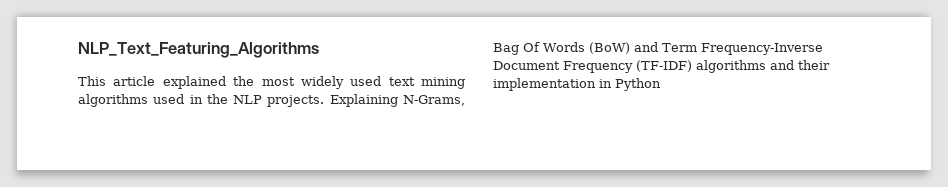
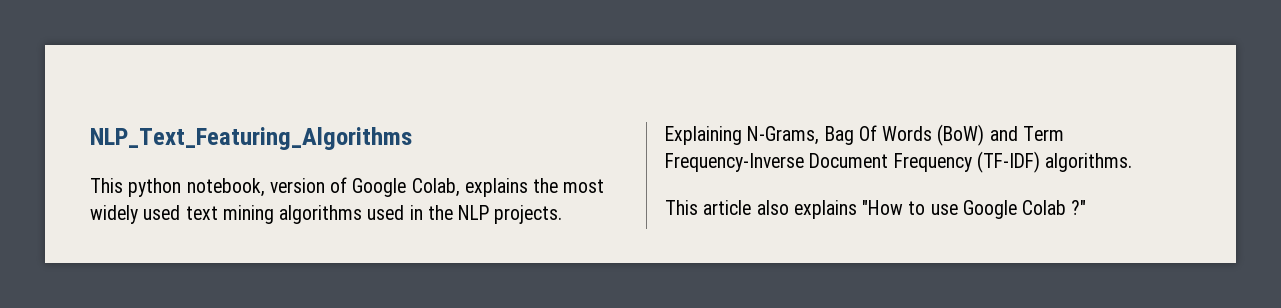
- This article explained the most widely used text mining algorithms used in the NLP projects.
+ This python notebook, version of Google Colab, explains the most widely used text mining algorithms used in the NLP projects.
- Explaining N-Grams, Bag Of Words (BoW) and Term Frequency-Inverse Document Frequency (TF-IDF) algorithms and their implementation in Python
+ Explaining N-Grams, Bag Of Words (BoW) and Term Frequency-Inverse Document Frequency (TF-IDF) algorithms.
+ This article also explains "How to use Google Colab ?"

